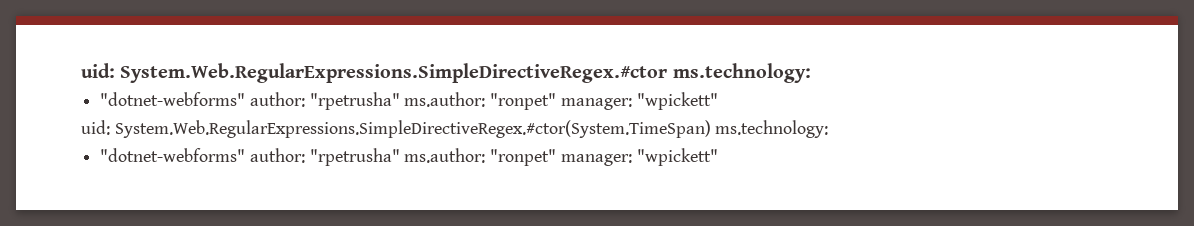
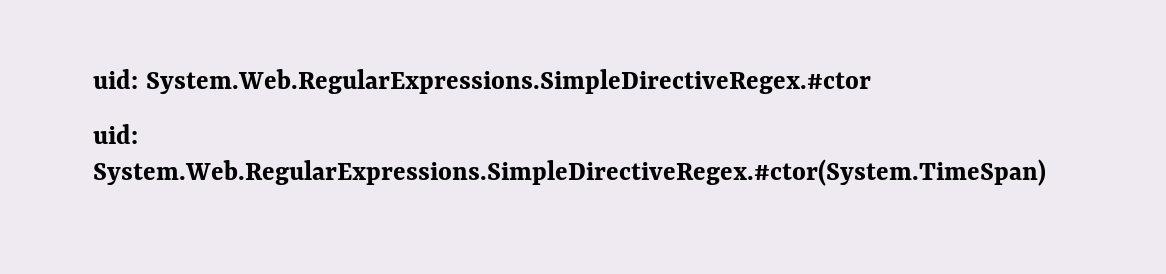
- uid: System.Web.RegularExpressions.SimpleDirectiveRegex.#ctor ms.technology:
- "dotnet-webforms" author: "rpetrusha" ms.author: "ronpet" manager: "wpickett"
- uid: System.Web.RegularExpressions.SimpleDirectiveRegex.#ctor(System.TimeSpan) ms.technology:
- "dotnet-webforms" author: "rpetrusha" ms.author: "ronpet" manager: "wpickett"
+ uid: System.Web.RegularExpressions.SimpleDirectiveRegex.#ctor
+ uid: System.Web.RegularExpressions.SimpleDirectiveRegex.#ctor(System.TimeSpan)

